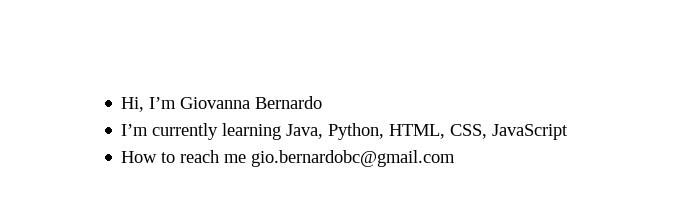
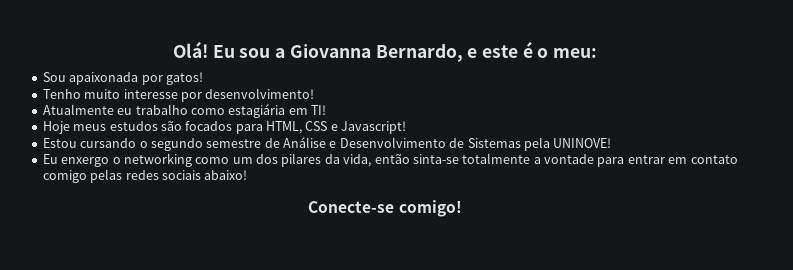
- Hi, I’m Giovanna Bernardo
- I’m currently learning Java, Python, HTML, CSS, JavaScript
- How to reach me gio.bernardobc@gmail.com
+ Olá! Eu sou a Giovanna Bernardo, e este é o meu:
+ Sou apaixonada por gatos!
+ Tenho muito interesse por desenvolvimento!
+ Atualmente eu trabalho como estagiária em TI!
+ Hoje meus estudos são focados para HTML, CSS e Javascript!
+ Estou cursando o segundo semestre de Análise e Desenvolvimento de Sistemas pela UNINOVE!
+ Eu enxergo o networking como um dos pilares da vida, então sinta-se totalmente a vontade para entrar em contato comigo pelas redes sociais abaixo!
+ Conecte-se comigo!

